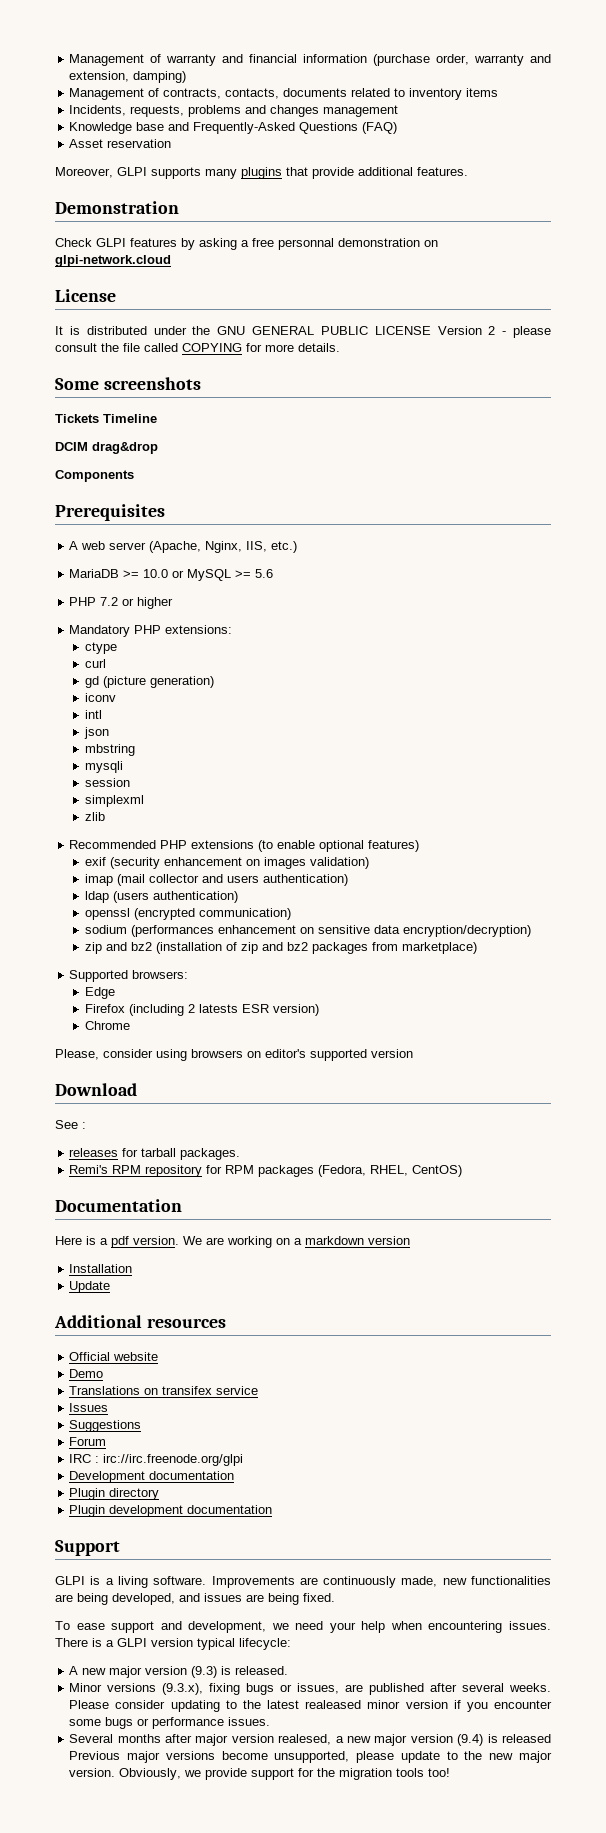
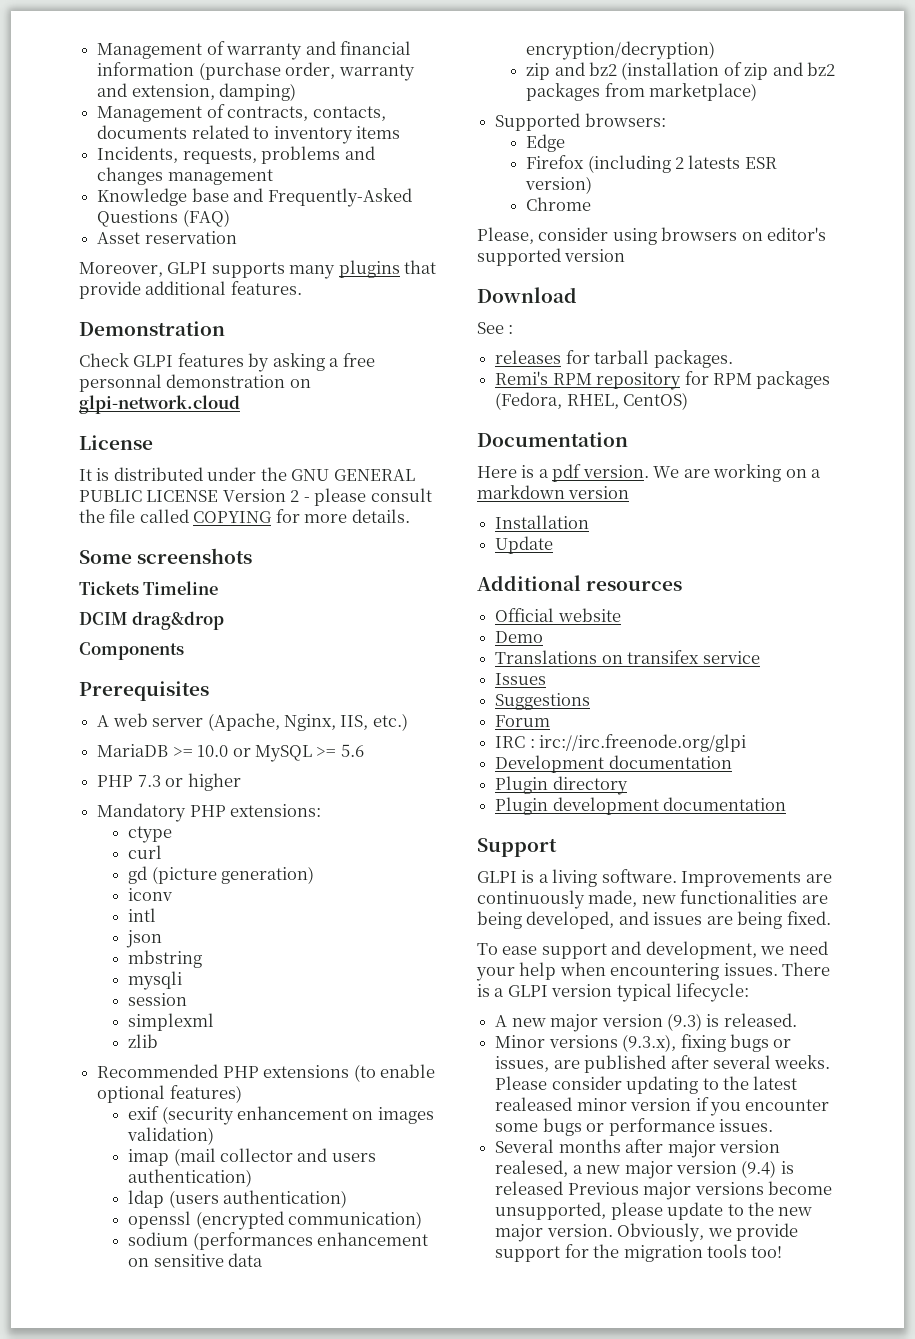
- PHP 7.2 or higher
+ PHP 7.3 or higher

